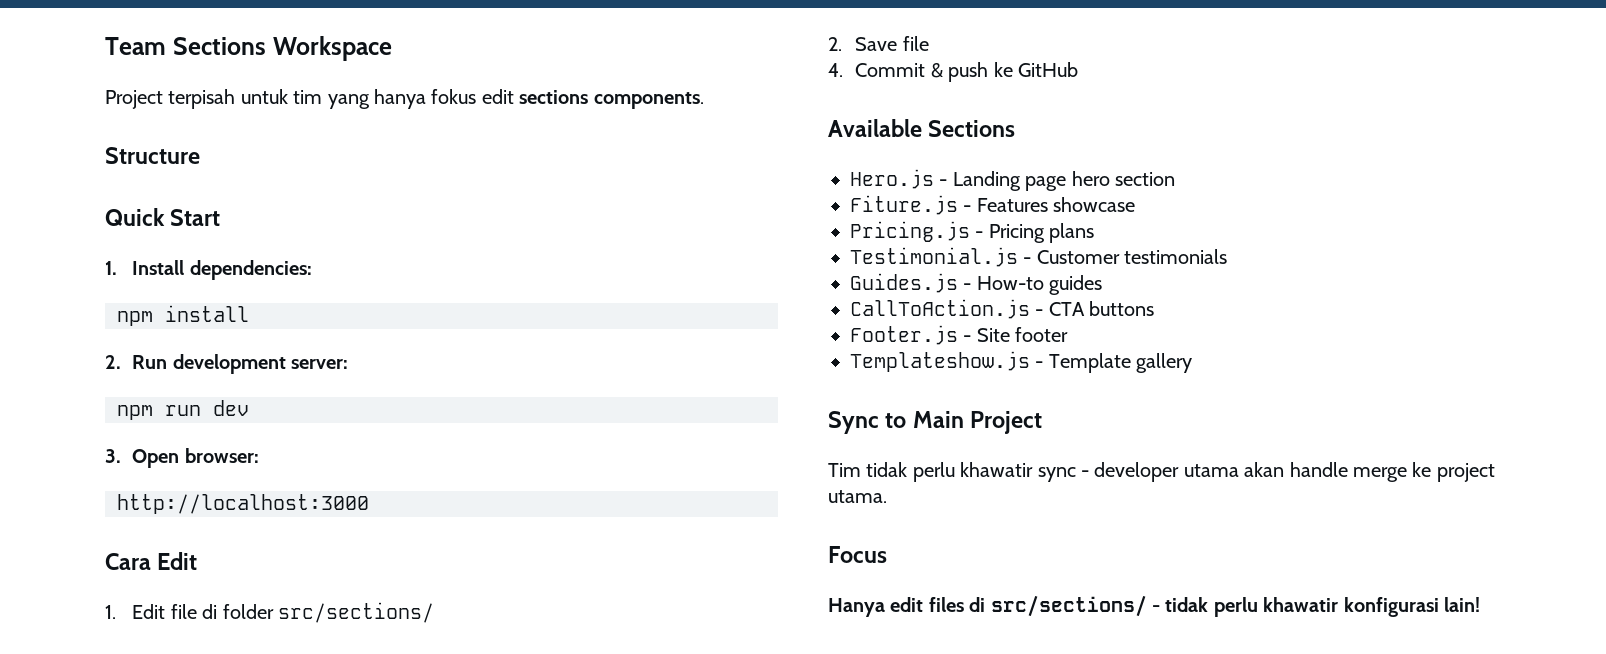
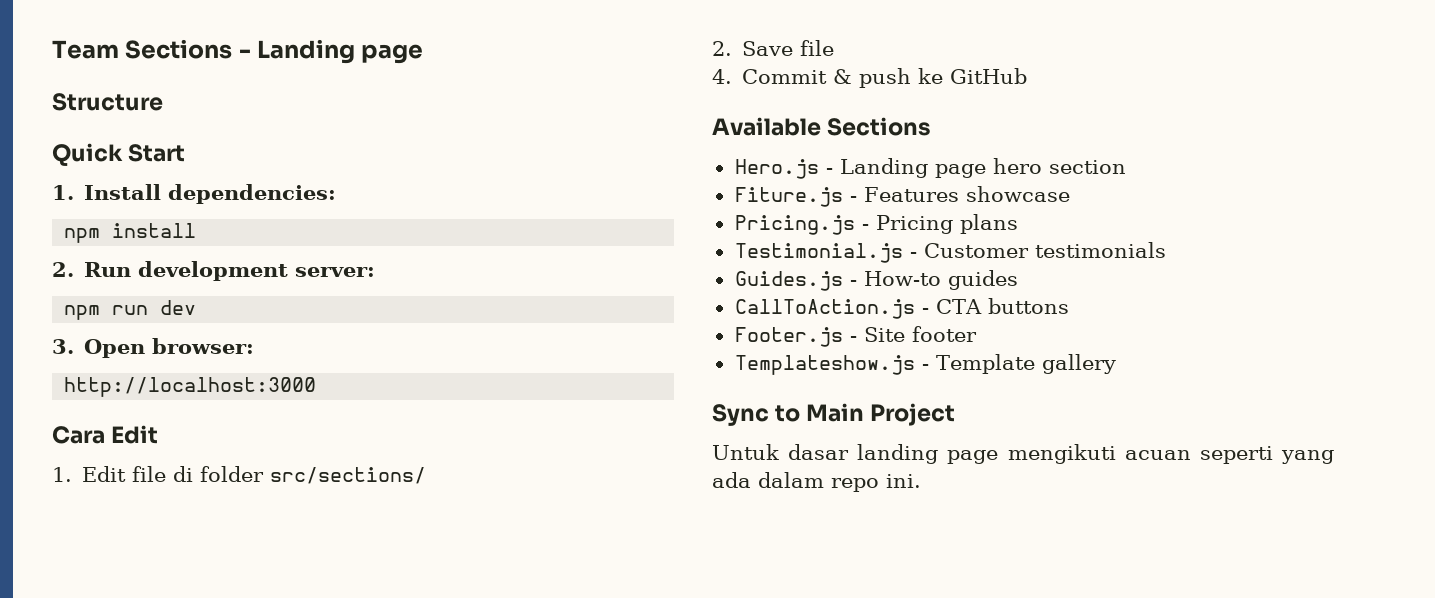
- Team Sections Workspace
- Project terpisah untuk tim yang hanya fokus edit sections components.
+ Team Sections - Landing page
- Tim tidak perlu khawatir sync - developer utama akan handle merge ke project utama.
- Focus
- Hanya edit files di src/sections/ - tidak perlu khawatir konfigurasi lain!
+ Untuk dasar landing page mengikuti acuan seperti yang ada dalam repo ini.

